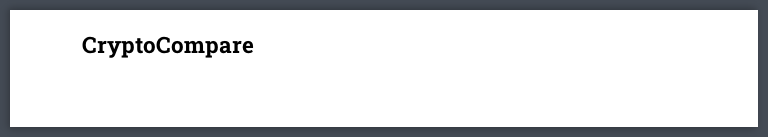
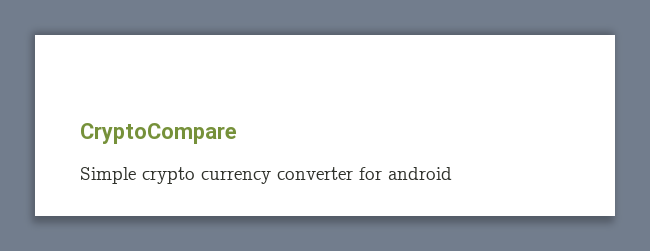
+ Simple crypto currency converter for android

